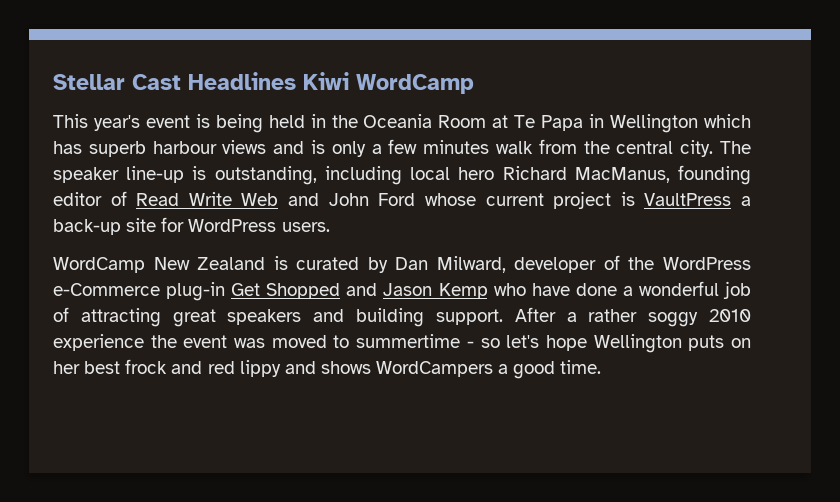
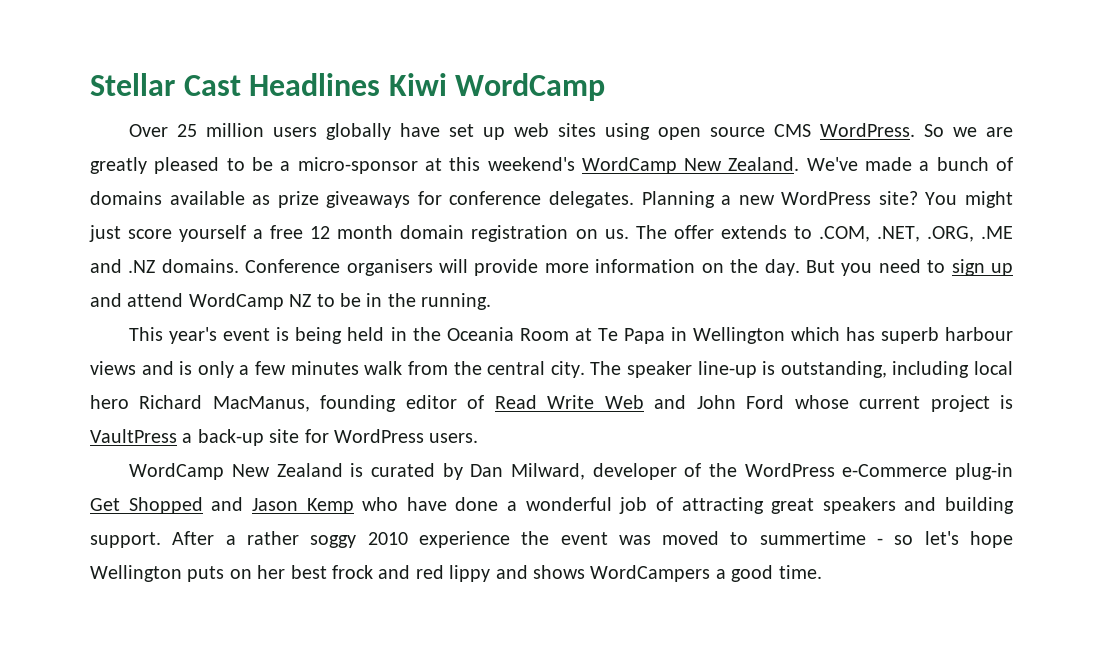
+ Over 25 million users globally have set up web sites using open source CMS WordPress. So we are greatly pleased to be a micro-sponsor at this weekend's WordCamp New Zealand. We've made a bunch of domains available as prize giveaways for conference delegates. Planning a new WordPress site? You might just score yourself a free 12 month domain registration on us. The offer extends to .COM, .NET, .ORG, .ME and .NZ domains. Conference organisers will provide more information on the day. But you need to sign up and attend WordCamp NZ to be in the running.

